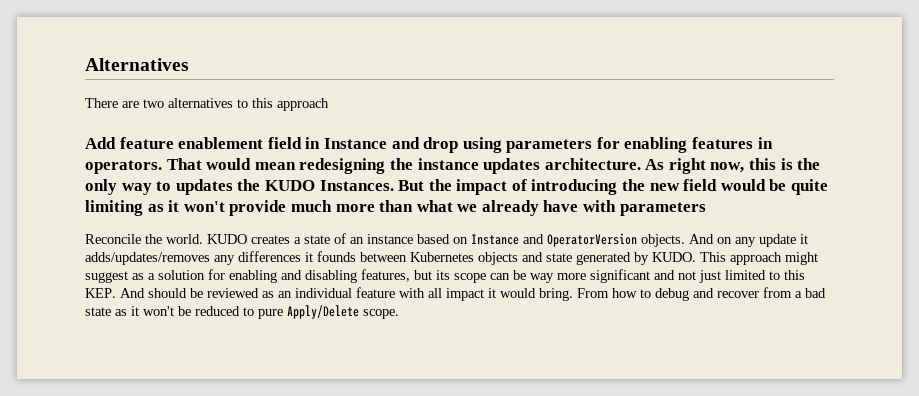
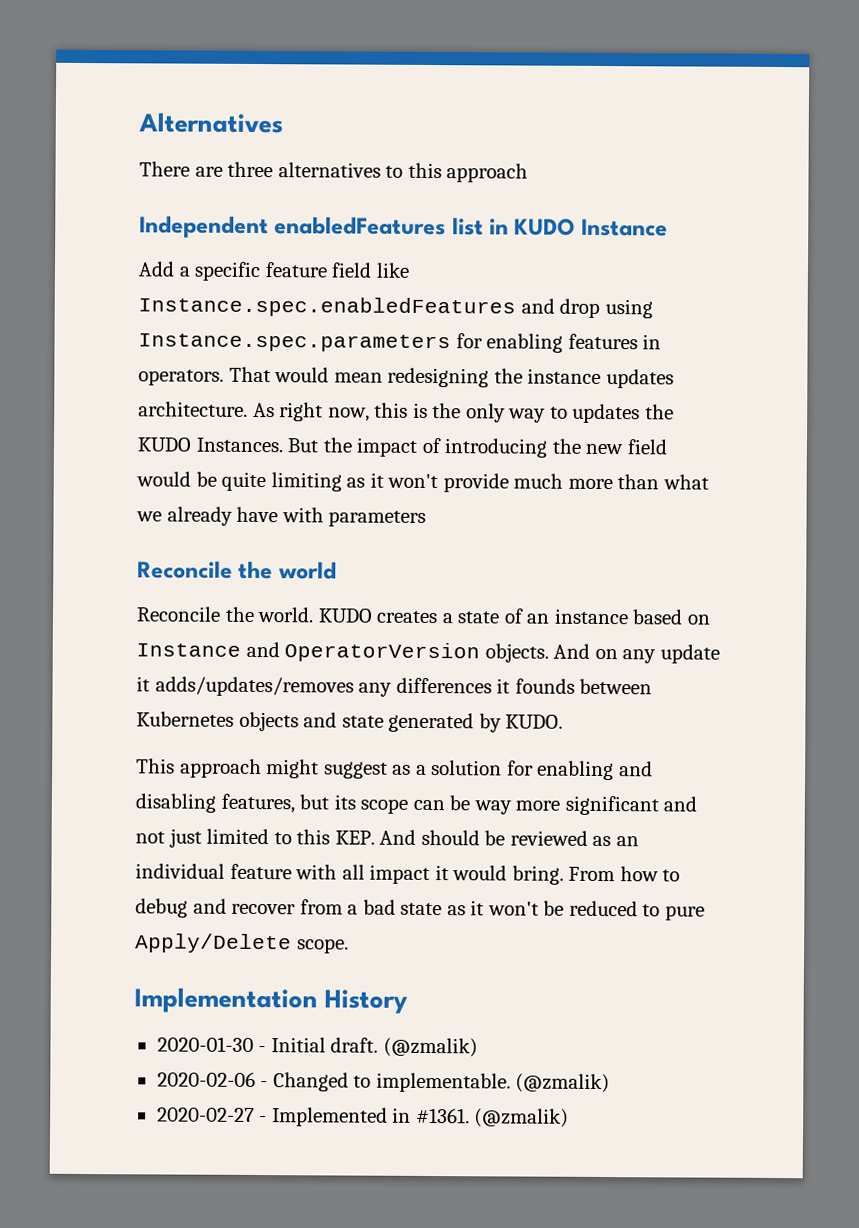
- There are two alternatives to this approach
+ There are three alternatives to this approach
- Add feature enablement field in Instance and drop using parameters for enabling features in operators.
+ Independent enabledFeatures list in KUDO Instance
+ Add a specific feature field like Instance.spec.enabledFeatures and drop using Instance.spec.parameters for enabling features in operators.
+ Reconcile the world
- And on any update it adds/updates/removes any differences it founds between Kubernetes objects and state generated by KUDO. This approach might suggest as a solution for enabling and disabling features, but its scope can be way more significant and not just limited to this KEP. And should be reviewed as an individual feature with all impact it would bring.
+ And on any update it adds/updates/removes any differences it founds between Kubernetes objects and state generated by KUDO.
+ This approach might suggest as a solution for enabling and disabling features, but its scope can be way more significant and not just limited to this KEP. And should be reviewed as an individual feature with all impact it would bring.
+ Implementation History
+ 2020-01-30 - Initial draft. (@zmalik)
+ 2020-02-06 - Changed to implementable. (@zmalik)
+ 2020-02-27 - Implemented in #1361. (@zmalik)

